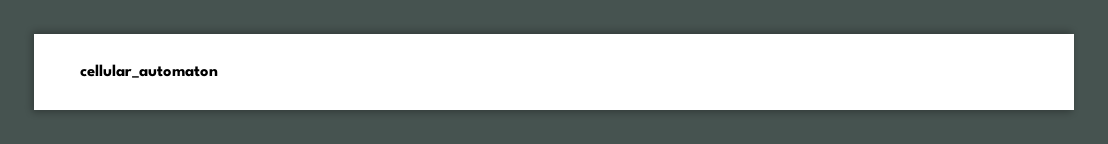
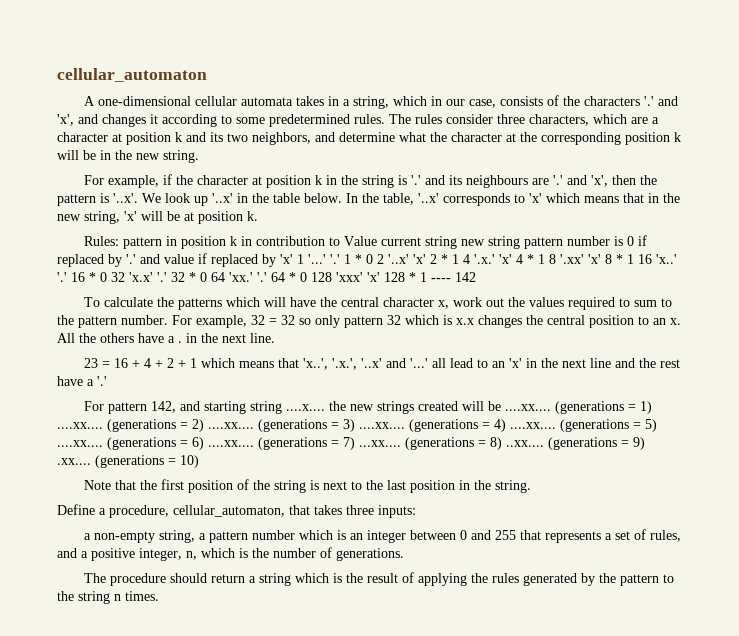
+ A one-dimensional cellular automata takes in a string, which in our case, consists of the characters '.' and 'x', and changes it according to some predetermined rules. The rules consider three characters, which are a character at position k and its two neighbors, and determine what the character at the corresponding position k will be in the new string.
+ For example, if the character at position k in the string is '.' and its neighbours are '.' and 'x', then the pattern is '..x'. We look up '..x' in the table below. In the table, '..x' corresponds to 'x' which means that in the new string, 'x' will be at position k.
+ Rules: pattern in position k in contribution to Value current string new string pattern number is 0 if replaced by '.' and value if replaced by 'x' 1 '...' '.' 1 * 0 2 '..x' 'x' 2 * 1 4 '.x.' 'x' 4 * 1 8 '.xx' 'x' 8 * 1 16 'x..' '.' 16 * 0 32 'x.x' '.' 32 * 0 64 'xx.' '.' 64 * 0 128 'xxx' 'x' 128 * 1 ---- 142
+ To calculate the patterns which will have the central character x, work out the values required to sum to the pattern number. For example, 32 = 32 so only pattern 32 which is x.x changes the central position to an x. All the others have a . in the next line.
+ 23 = 16 + 4 + 2 + 1 which means that 'x..', '.x.', '..x' and '...' all lead to an 'x' in the next line and the rest have a '.'
+ For pattern 142, and starting string ....x.... the new strings created will be ....xx.... (generations = 1) ....xx.... (generations = 2) ....xx.... (generations = 3) ....xx.... (generations = 4) ....xx.... (generations = 5) ....xx.... (generations = 6) ....xx.... (generations = 7) ...xx.... (generations = 8) ..xx.... (generations = 9) .xx.... (generations = 10)
+ Note that the first position of the string is next to the last position in the string.
+ Define a procedure, cellular_automaton, that takes three inputs:
+ a non-empty string, a pattern number which is an integer between 0 and 255 that represents a set of rules, and a positive integer, n, which is the number of generations.
+ The procedure should return a string which is the result of applying the rules generated by the pattern to the string n times.

